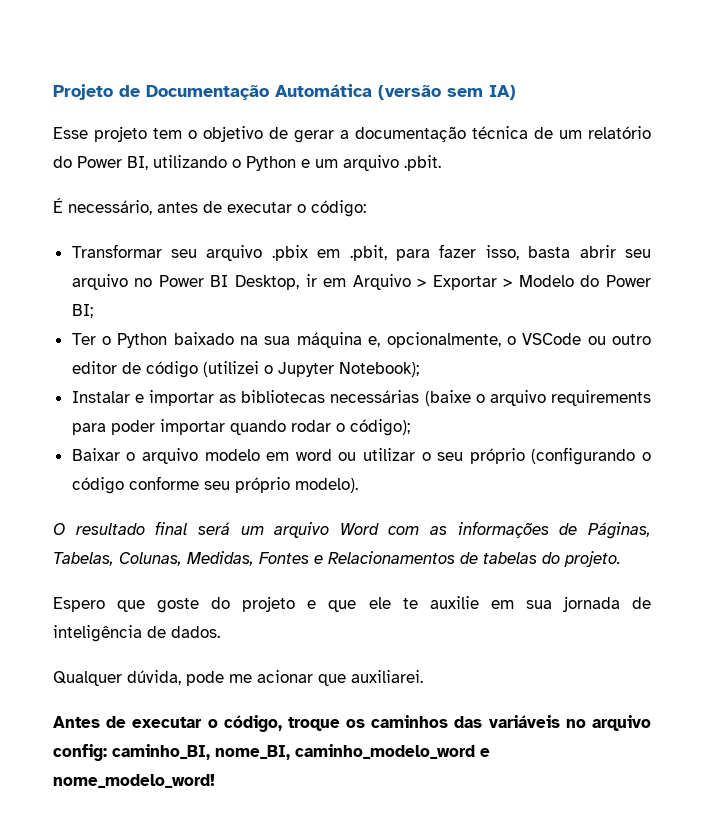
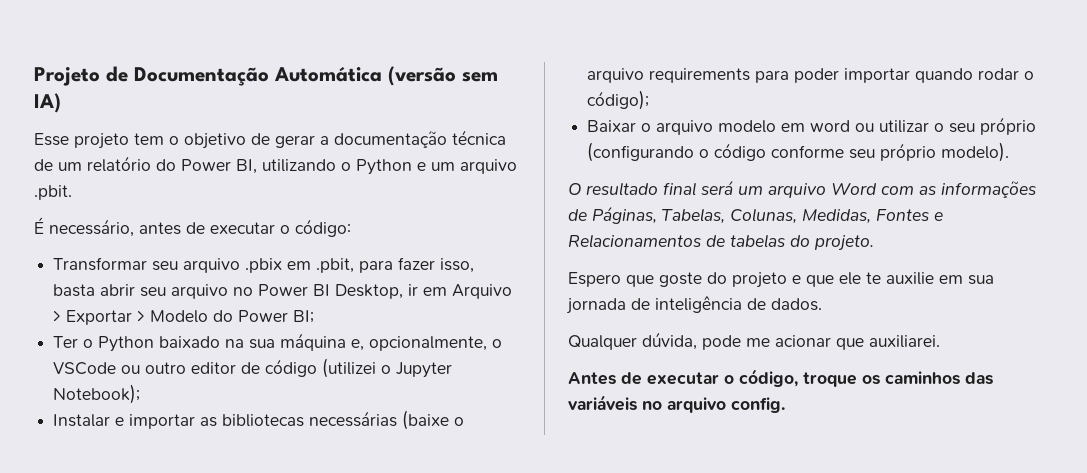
- Antes de executar o código, troque os caminhos das variáveis no arquivo config: caminho_BI, nome_BI, caminho_modelo_word e nome_modelo_word!
+ Antes de executar o código, troque os caminhos das variáveis no arquivo config.

